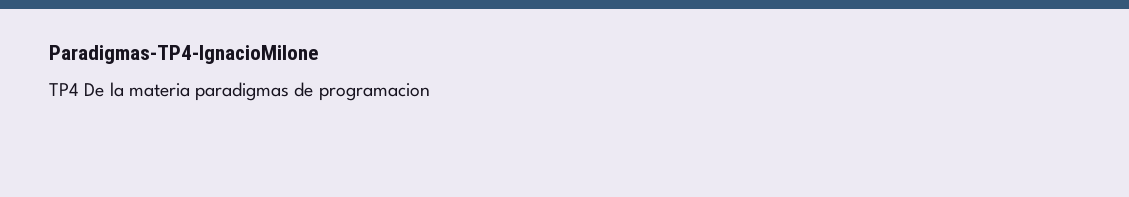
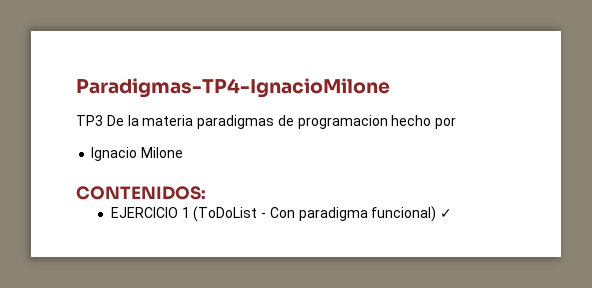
- TP4 De la materia paradigmas de programacion
+ TP3 De la materia paradigmas de programacion hecho por
+ Ignacio Milone
+ CONTENIDOS:
+ EJERCICIO 1 (ToDoList - Con paradigma funcional) ✓

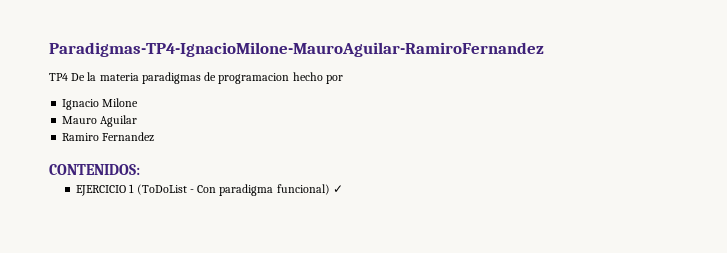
- Paradigmas-TP4-IgnacioMilone
- TP3 De la materia paradigmas de programacion hecho por
+ Paradigmas-TP4-IgnacioMilone-MauroAguilar-RamiroFernandez
+ TP4 De la materia paradigmas de programacion hecho por
+ Mauro Aguilar
+ Ramiro Fernandez

